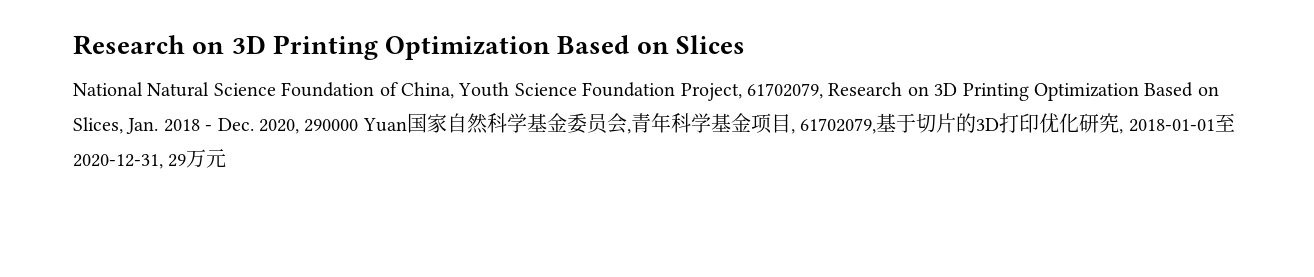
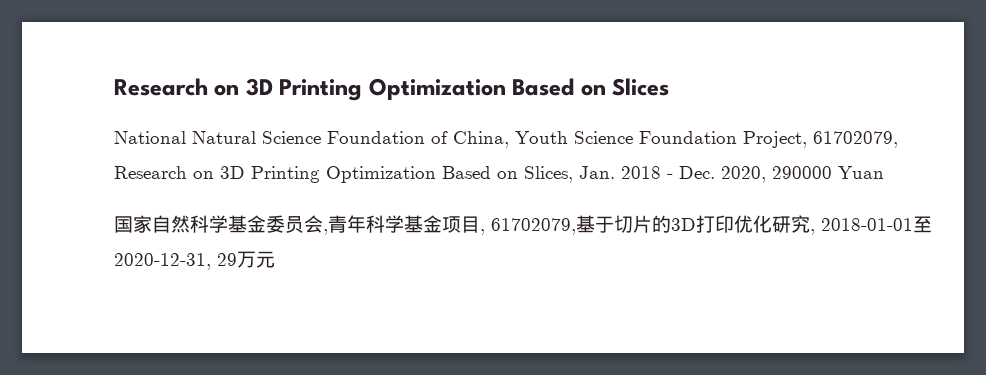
- National Natural Science Foundation of China, Youth Science Foundation Project, 61702079, Research on 3D Printing Optimization Based on Slices, Jan. 2018 - Dec. 2020, 290000 Yuan国家自然科学基金委员会,青年科学基金项目, 61702079,基于切片的3D打印优化研究, 2018-01-01至2020-12-31, 29万元
+ National Natural Science Foundation of China, Youth Science Foundation Project, 61702079, Research on 3D Printing Optimization Based on Slices, Jan. 2018 - Dec. 2020, 290000 Yuan
+ 国家自然科学基金委员会,青年科学基金项目, 61702079,基于切片的3D打印优化研究, 2018-01-01至2020-12-31, 29万元

